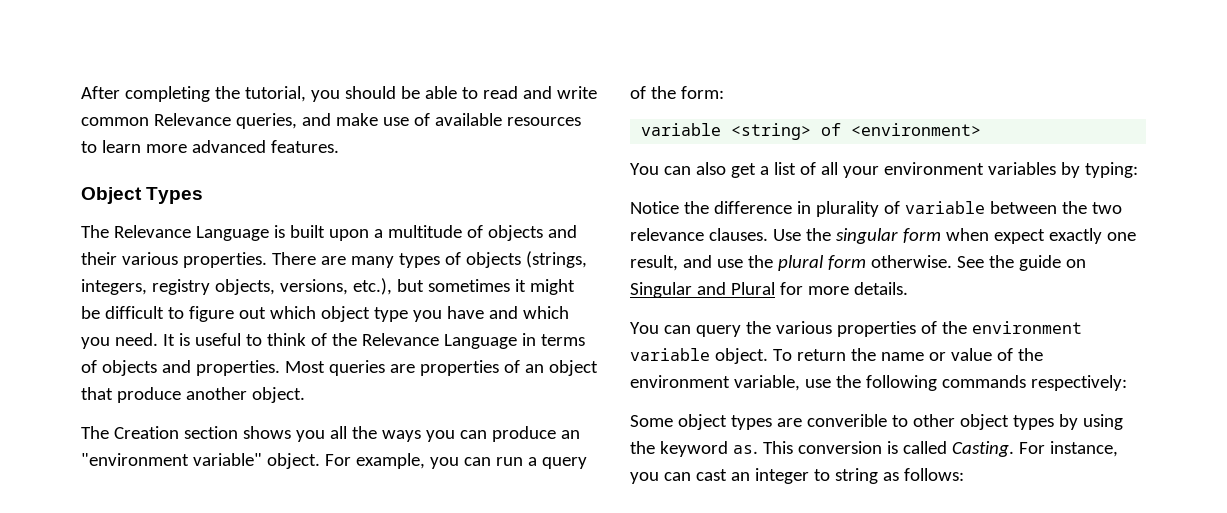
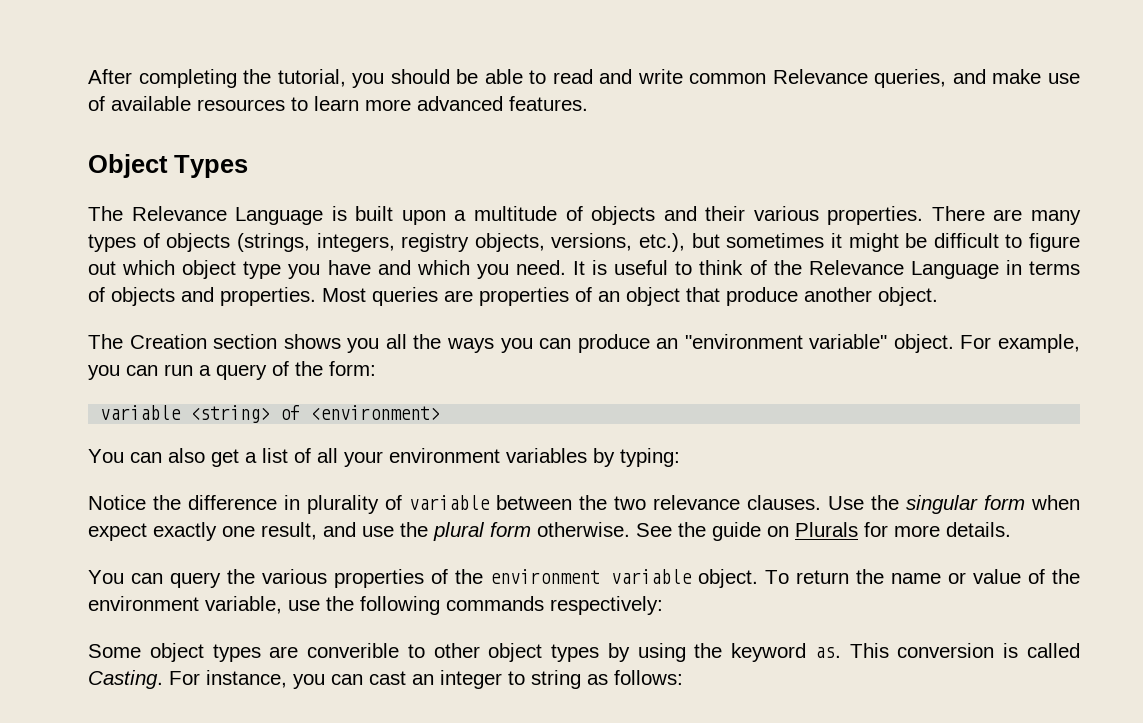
- See the guide on Singular and Plural for more details.
+ See the guide on Plurals for more details.

